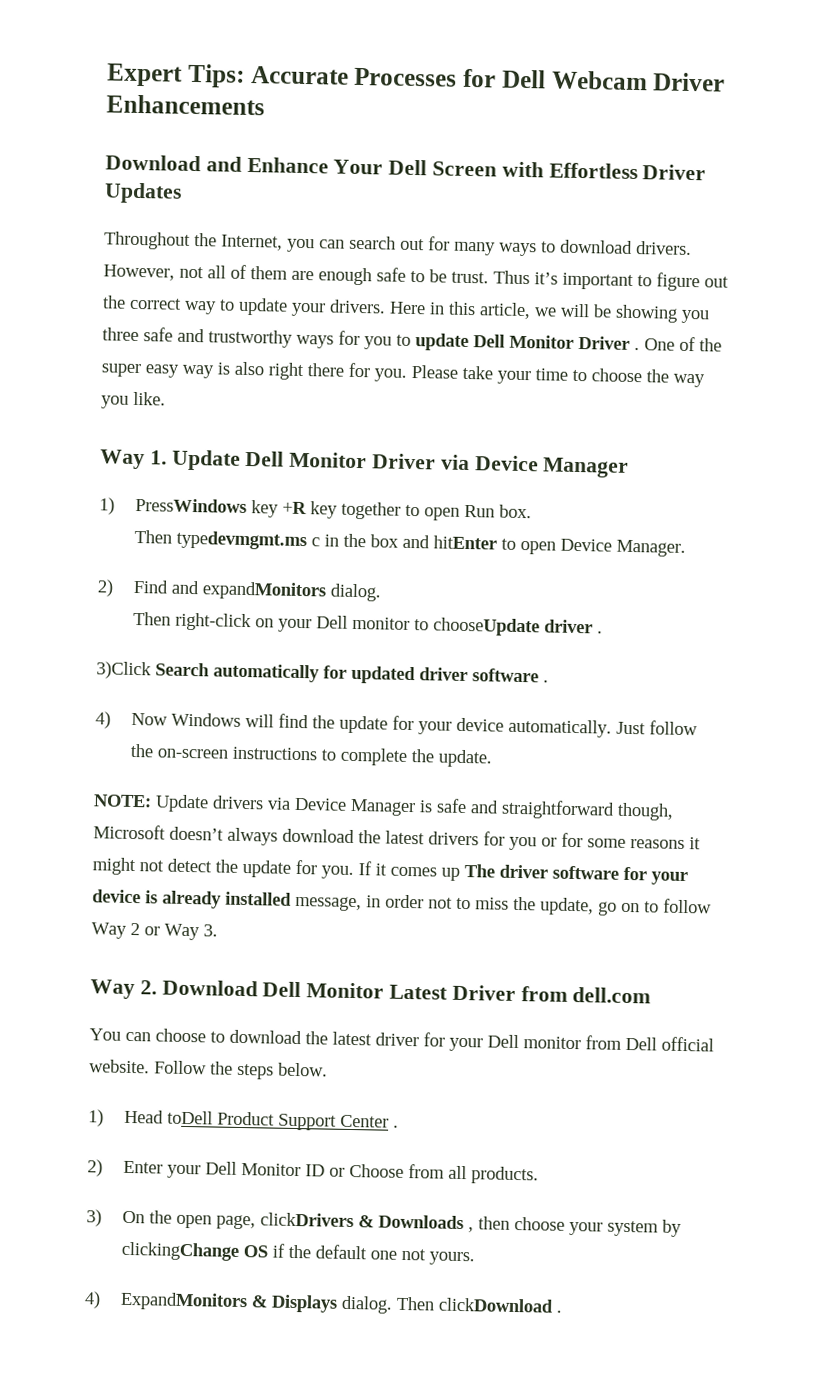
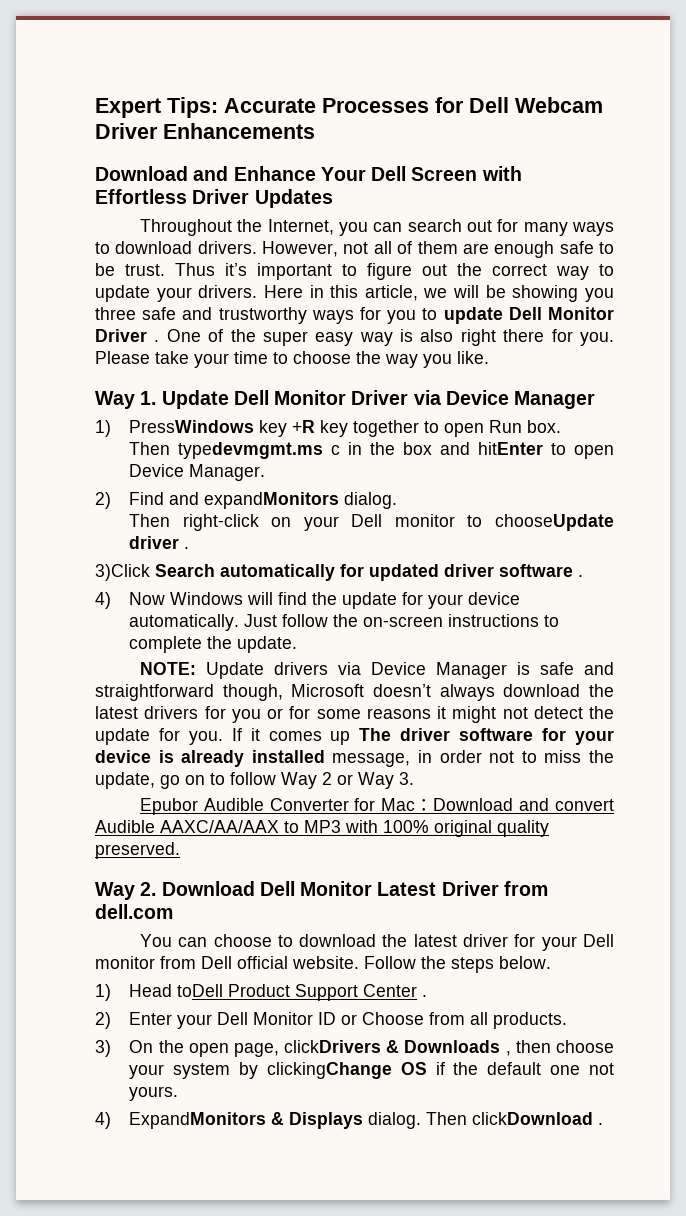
+ Epubor Audible Converter for Mac：Download and convert Audible AAXC/AA/AAX to MP3 with 100% original quality preserved.

